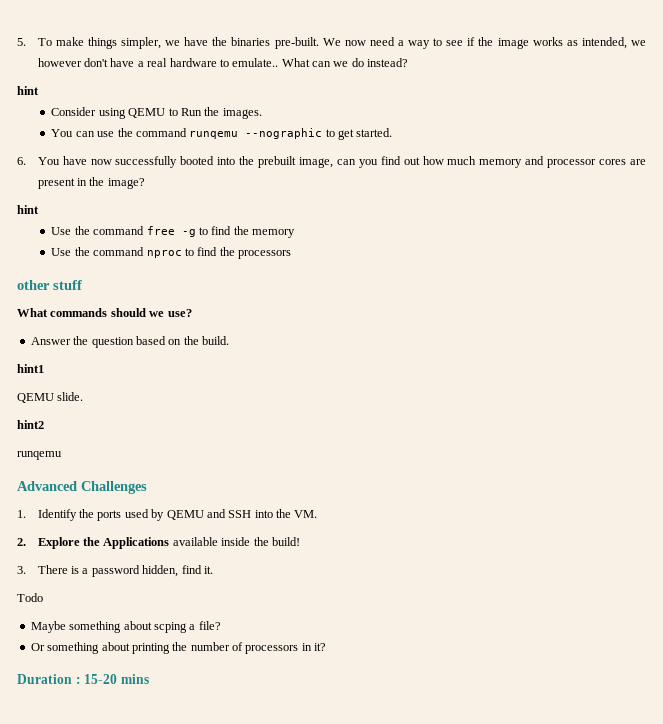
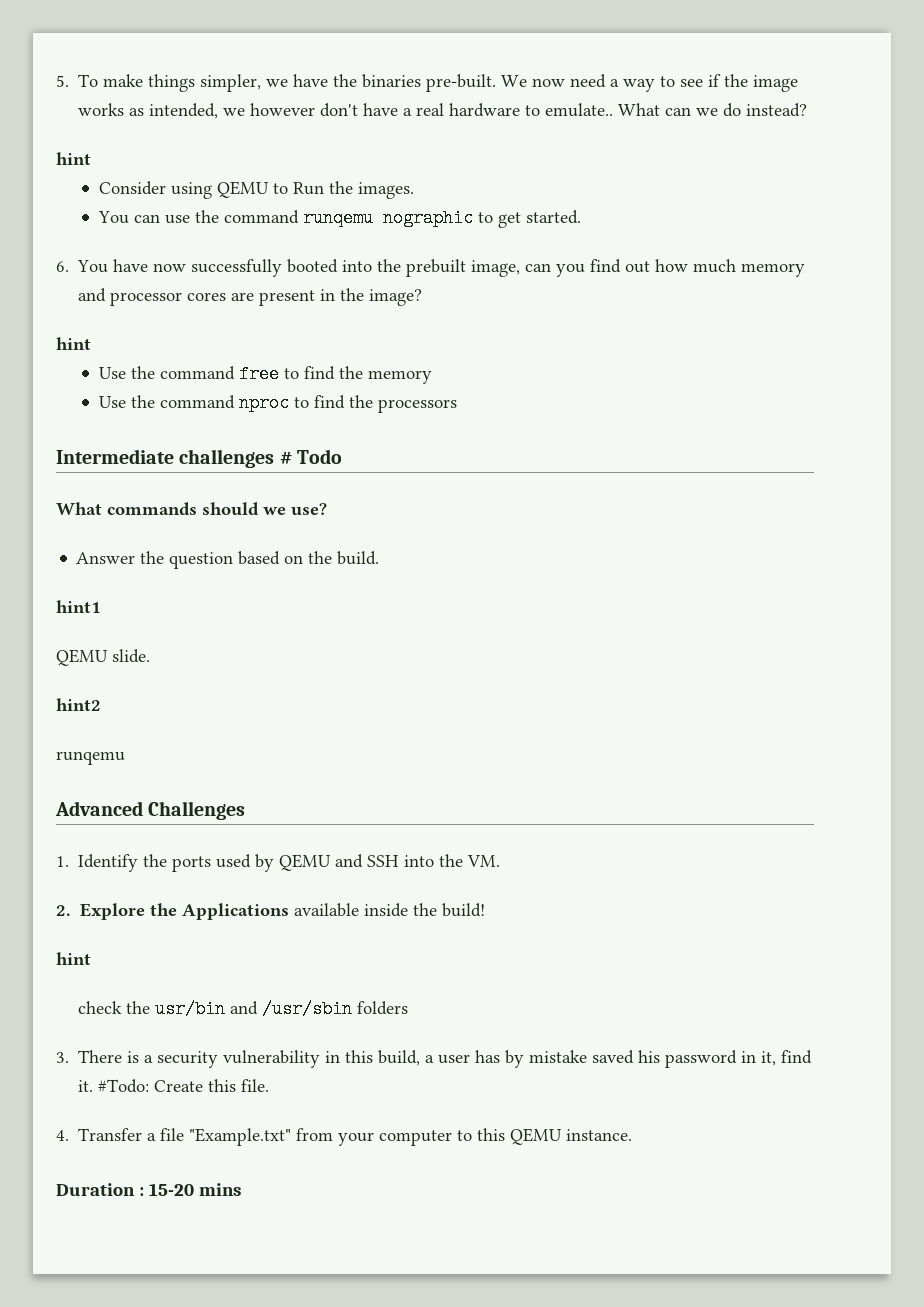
- You can use the command runqemu --nographic to get started.
+ You can use the command runqemu nographic to get started.
- Use the command free -g to find the memory
+ Use the command free to find the memory
- other stuff
+ Intermediate challenges # Todo
  2. Explore the Applications available inside the build!
- 3. There is a password hidden, find it.
- Todo
- Maybe something about scping a file?
- Or something about printing the number of processors in it?
+ hint
+ check the usr/bin and /usr/sbin folders
+ 3. There is a security vulnerability in this build, a user has by mistake saved his password in it, find it. #Todo: Create this file.
+ 4. Transfer a file "Example.txt" from your computer to this QEMU instance.

